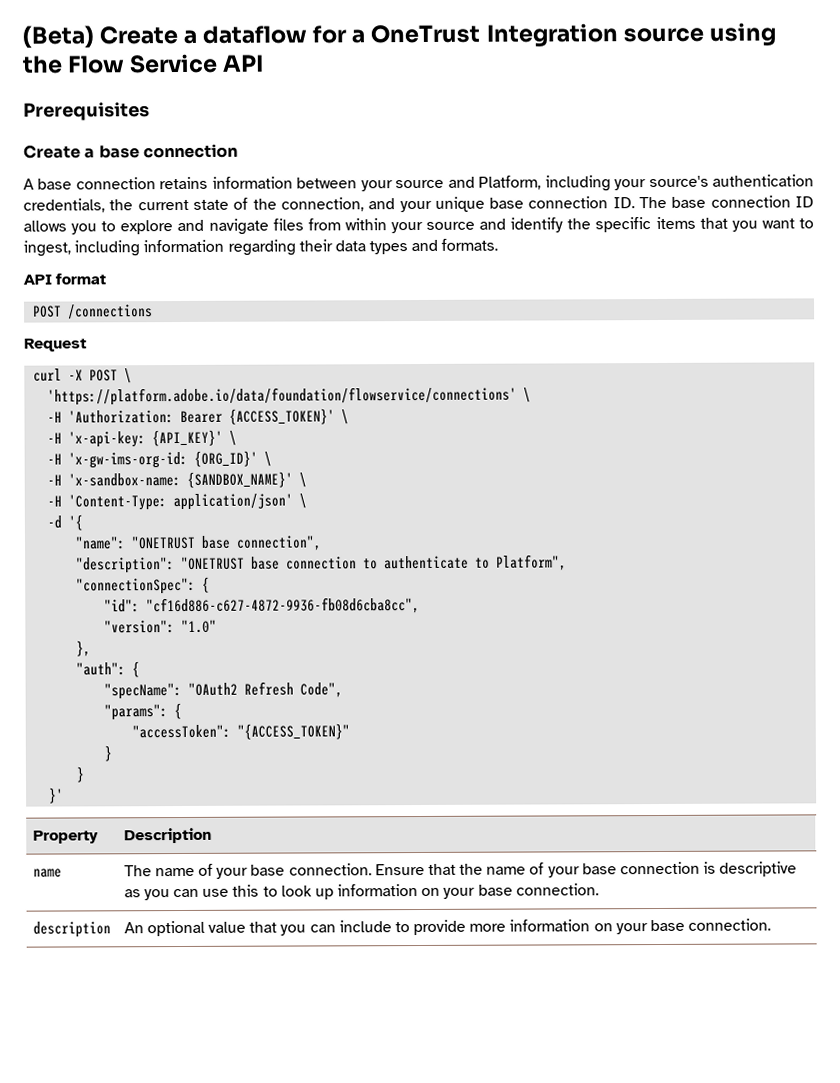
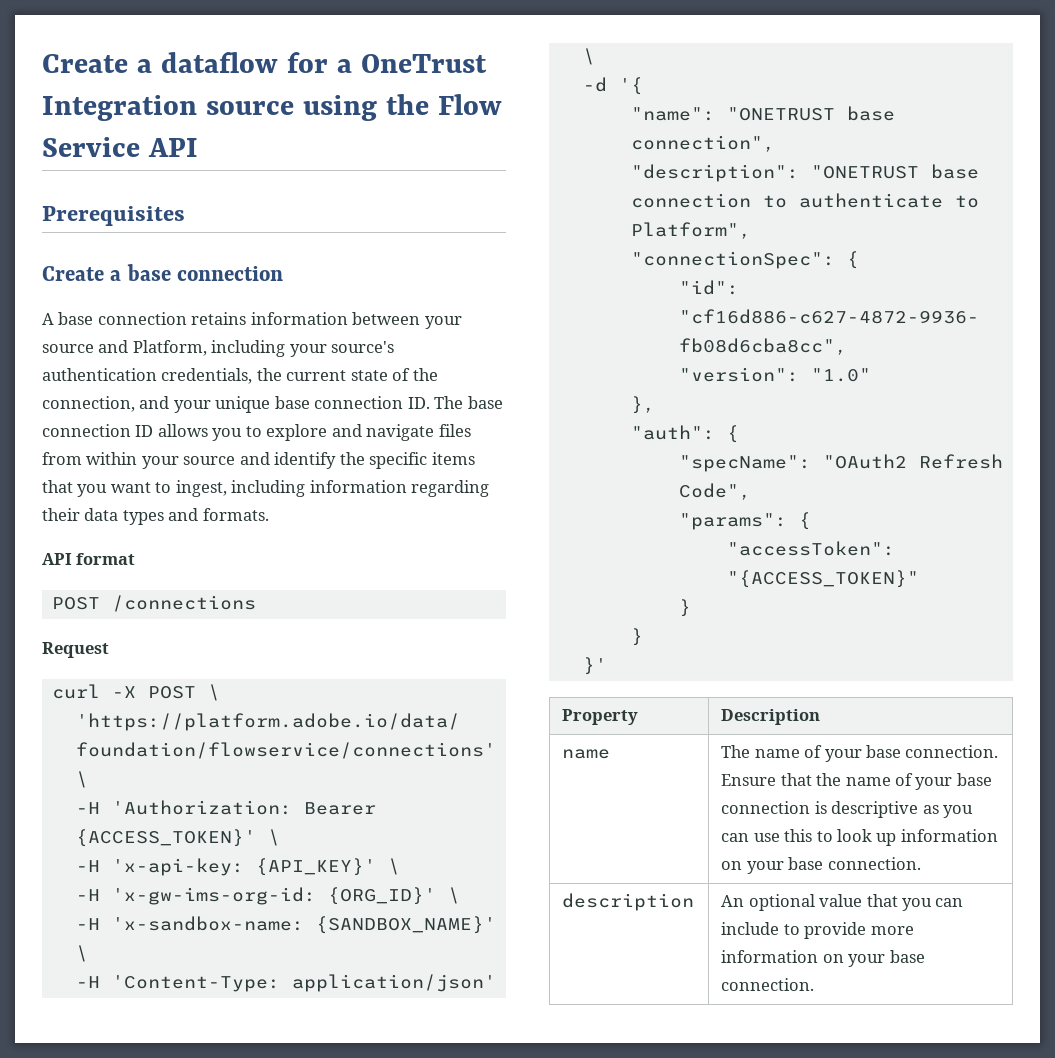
- (Beta) Create a dataflow for a OneTrust Integration source using the Flow Service API
+ Create a dataflow for a OneTrust Integration source using the Flow Service API

